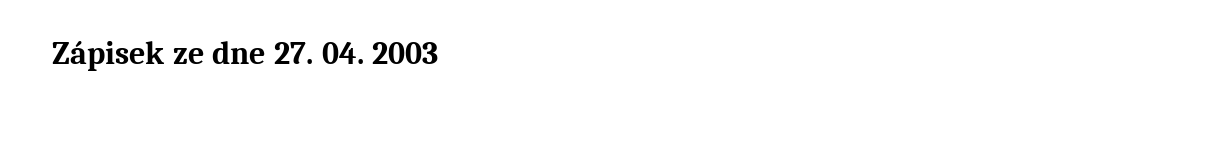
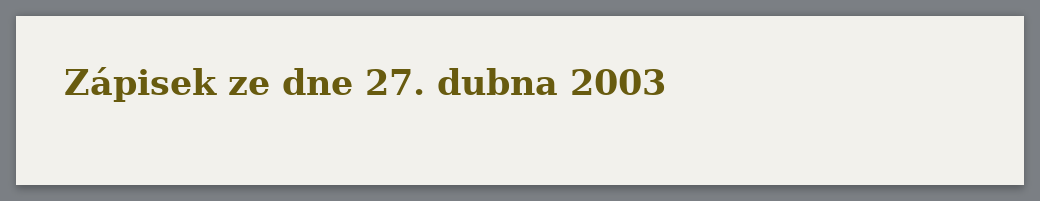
- Zápisek ze dne 27. 04. 2003
+ Zápisek ze dne 27. dubna 2003

